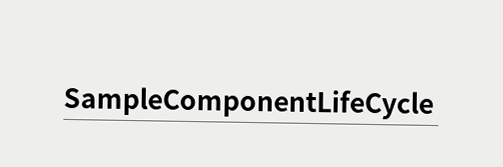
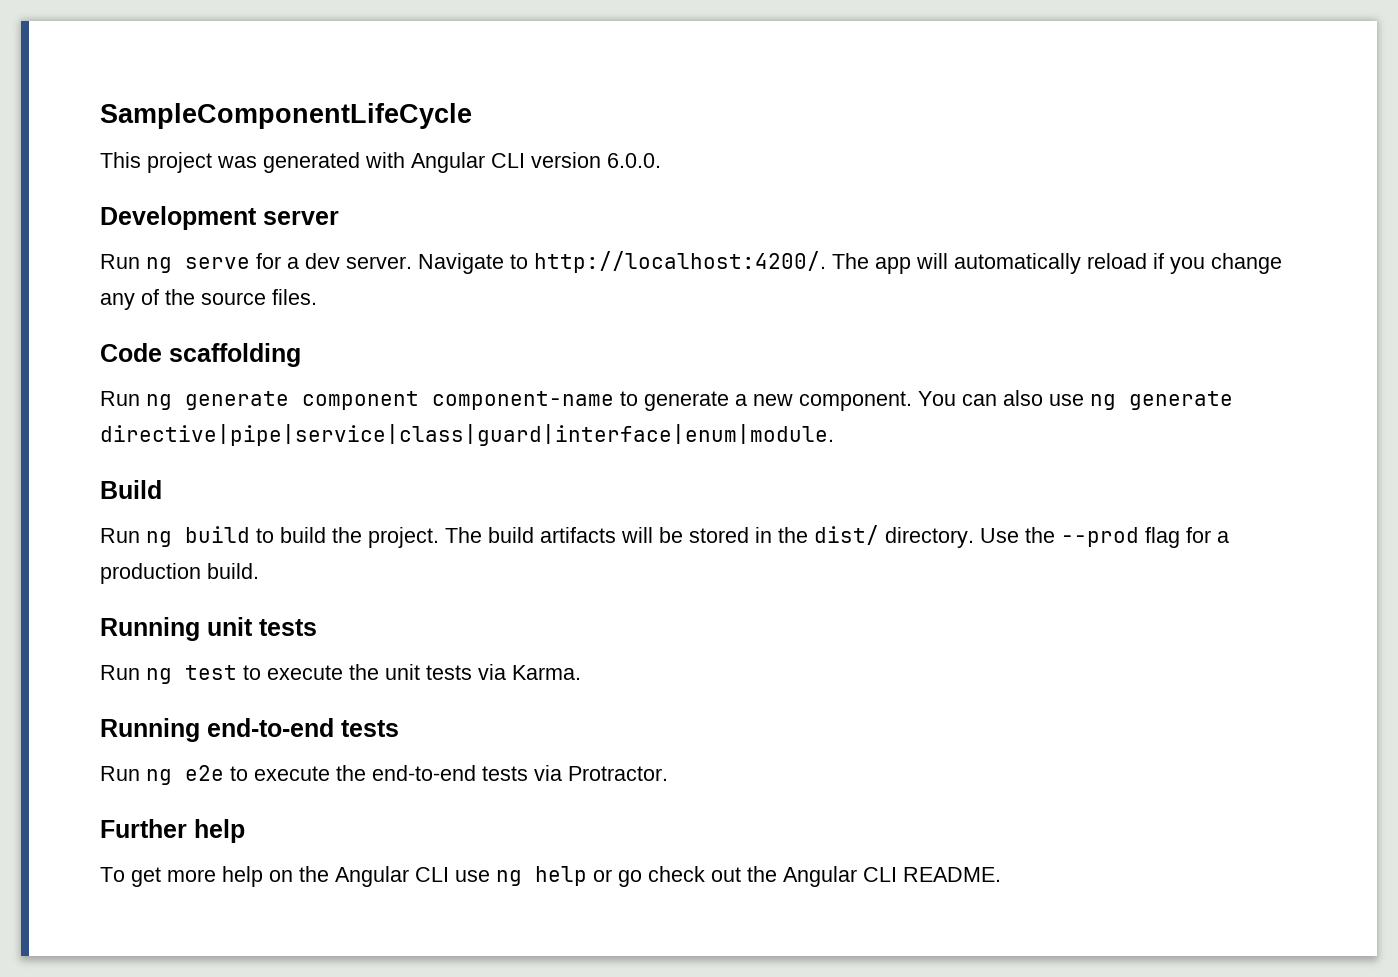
+ This project was generated with Angular CLI version 6.0.0.
+ Development server
+ Run ng serve for a dev server. Navigate to http://localhost:4200/. The app will automatically reload if you change any of the source files.
+ Code scaffolding
+ Run ng generate component component-name to generate a new component. You can also use ng generate directive|pipe|service|class|guard|interface|enum|module.
+ Build
+ Run ng build to build the project. The build artifacts will be stored in the dist/ directory. Use the --prod flag for a production build.
+ Running unit tests
+ Run ng test to execute the unit tests via Karma.
+ Running end-to-end tests
+ Run ng e2e to execute the end-to-end tests via Protractor.
+ Further help
+ To get more help on the Angular CLI use ng help or go check out the Angular CLI README.

